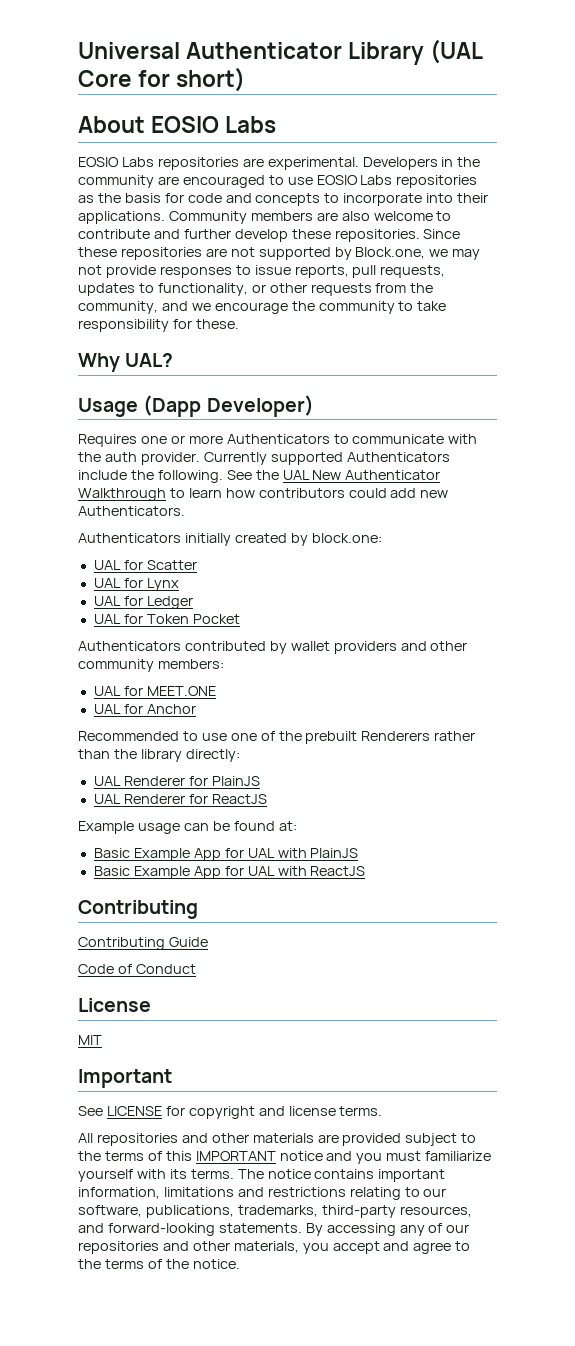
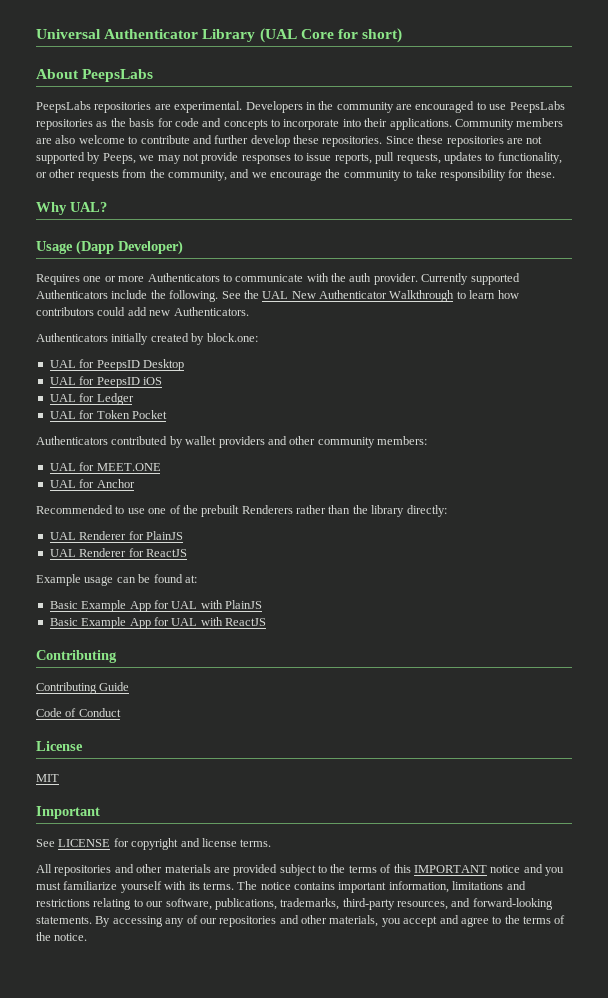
- About EOSIO Labs
- EOSIO Labs repositories are experimental.
+ About PeepsLabs
+ PeepsLabs repositories are experimental.
- Developers in the community are encouraged to use EOSIO Labs repositories as the basis for code and concepts to incorporate into their applications.
+ Developers in the community are encouraged to use PeepsLabs repositories as the basis for code and concepts to incorporate into their applications.
- Since these repositories are not supported by Block.one, we may not provide responses to issue reports, pull requests, updates to functionality, or other requests from the community, and we encourage the community to take responsibility for these.
+ Since these repositories are not supported by Peeps, we may not provide responses to issue reports, pull requests, updates to functionality, or other requests from the community, and we encourage the community to take responsibility for these.
- UAL for Scatter
- UAL for Lynx
+ UAL for PeepsID Desktop
+ UAL for PeepsID iOS

